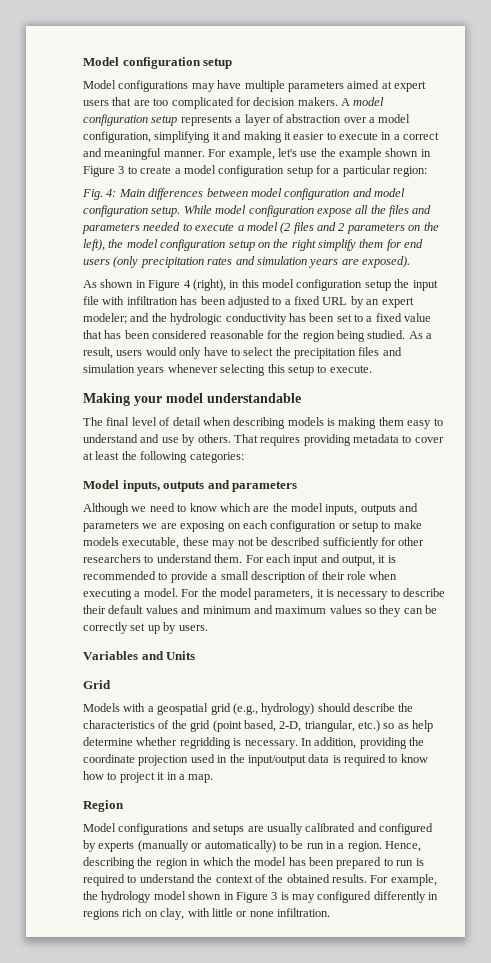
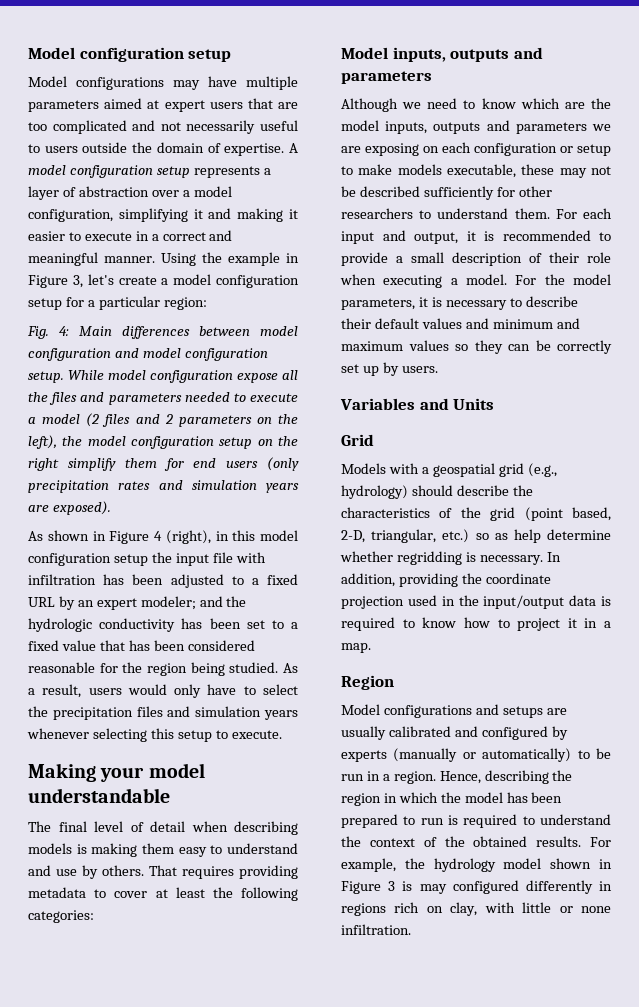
- Model configurations may have multiple parameters aimed at expert users that are too complicated for decision makers.
+ Model configurations may have multiple parameters aimed at expert users that are too complicated and not necessarily useful to users outside the domain of expertise.
- For example, let's use the example shown in Figure 3 to create a model configuration setup for a particular region:
+ Using the example in Figure 3, let's create a model configuration setup for a particular region:

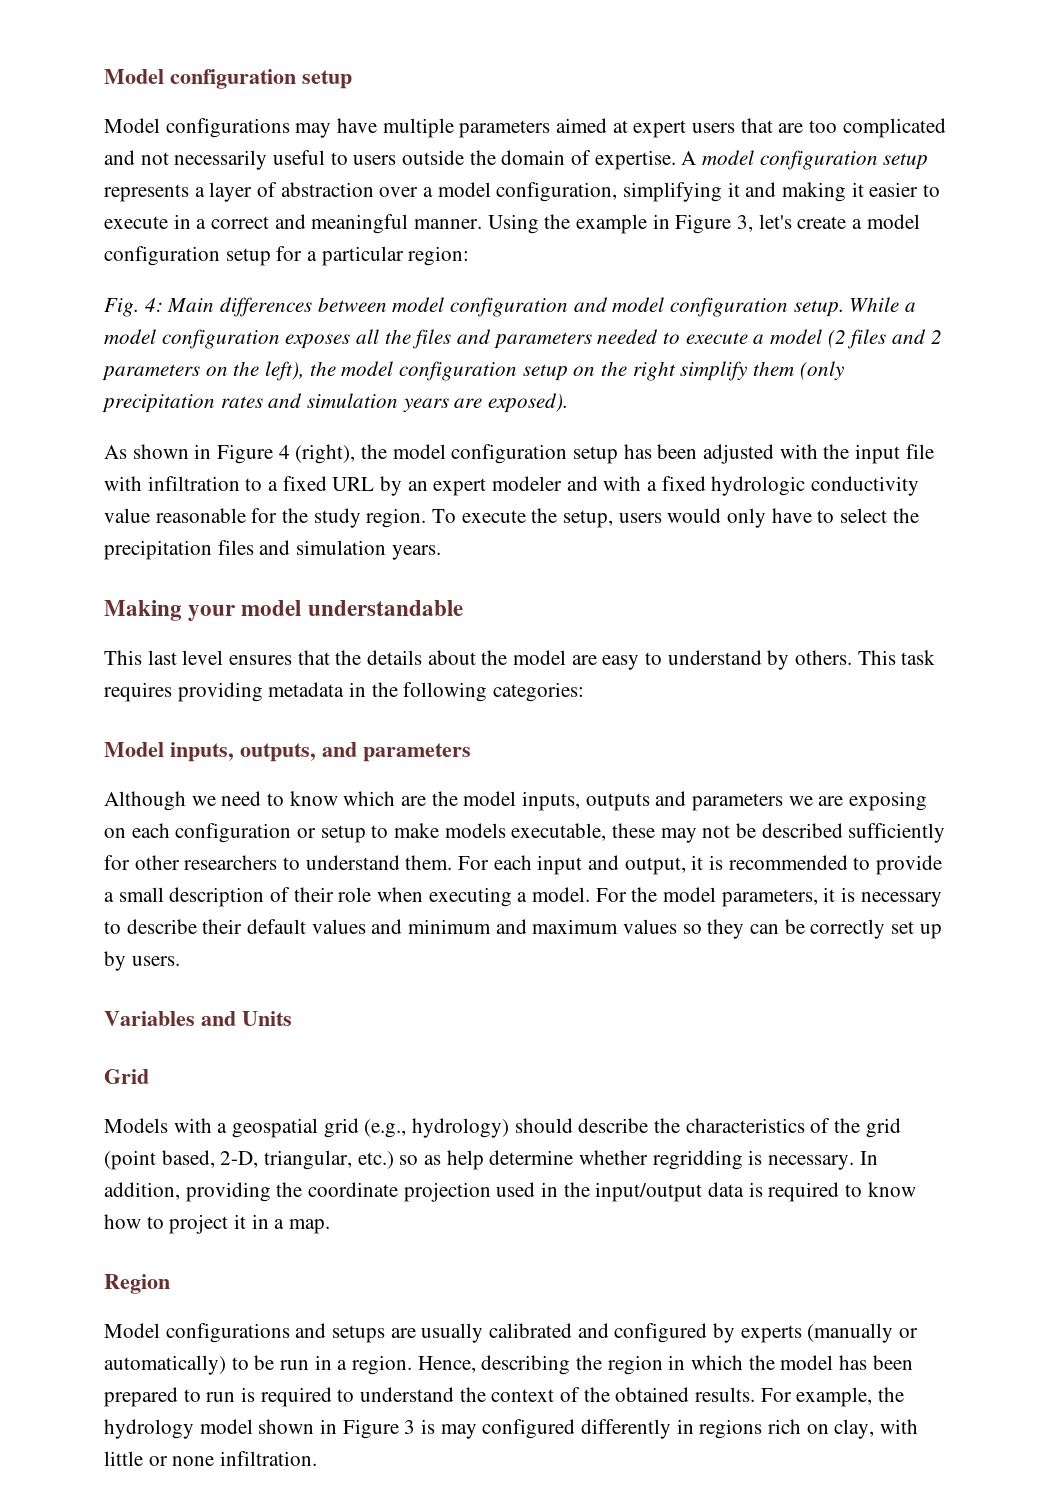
- While model configuration expose all the files and parameters needed to execute a model (2 files and 2 parameters on the left), the model configuration setup on the right simplify them for end users (only precipitation rates and simulation years are exposed).
+ While a model configuration exposes all the files and parameters needed to execute a model (2 files and 2 parameters on the left), the model configuration setup on the right simplify them (only precipitation rates and simulation years are exposed).
- As shown in Figure 4 (right), in this model configuration setup the input file with infiltration has been adjusted to a fixed URL by an expert modeler; and the hydrologic conductivity has been set to a fixed value that has been considered reasonable for the region being studied. As a result, users would only have to select the precipitation files and simulation years whenever selecting this setup to execute.
+ As shown in Figure 4 (right), the model configuration setup has been adjusted with the input file with infiltration to a fixed URL by an expert modeler and with a fixed hydrologic conductivity value reasonable for the study region. To execute the setup, users would only have to select the precipitation files and simulation years.
  Making your model understandable
- The final level of detail when describing models is making them easy to understand and use by others. That requires providing metadata to cover at least the following categories:
+ This last level ensures that the details about the model are easy to understand by others. This task requires providing metadata in the following categories:
- Model inputs, outputs and parameters
+ Model inputs, outputs, and parameters

